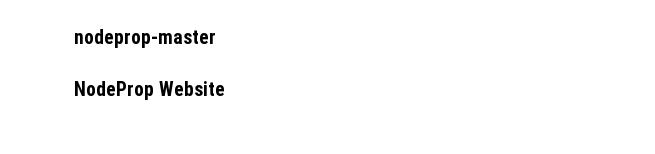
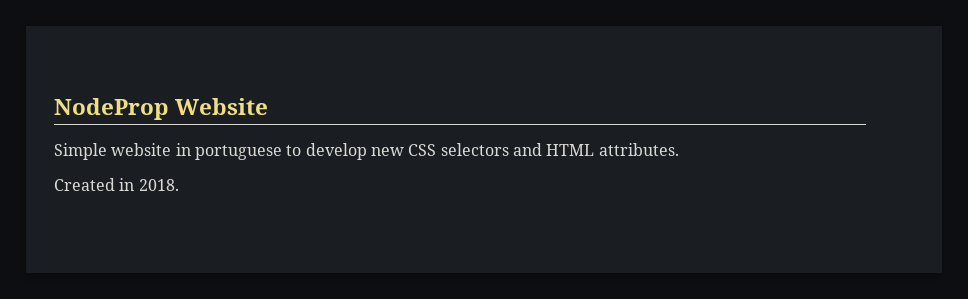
- nodeprop-master
+ Simple website in portuguese to develop new CSS selectors and HTML attributes.
+ Created in 2018.

